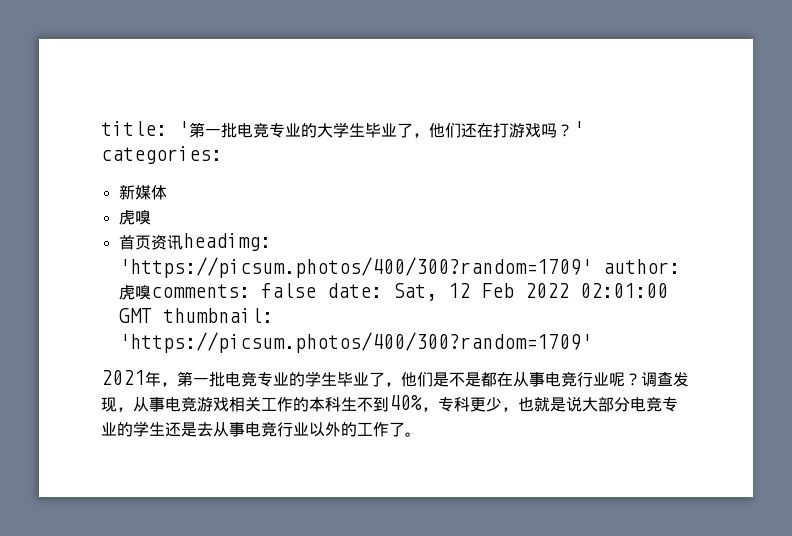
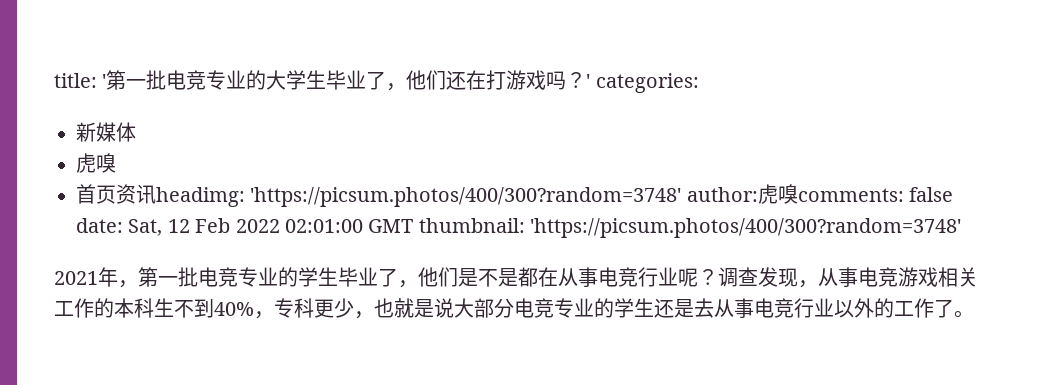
- 首页资讯headimg: 'https://picsum.photos/400/300?random=1709' author:虎嗅comments: false date: Sat, 12 Feb 2022 02:01:00 GMT thumbnail: 'https://picsum.photos/400/300?random=1709'
+ 首页资讯headimg: 'https://picsum.photos/400/300?random=3748' author:虎嗅comments: false date: Sat, 12 Feb 2022 02:01:00 GMT thumbnail: 'https://picsum.photos/400/300?random=3748'

